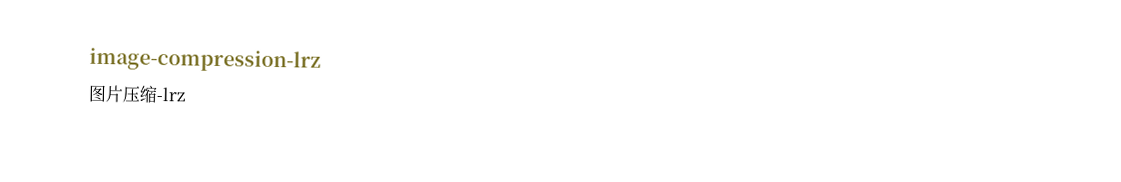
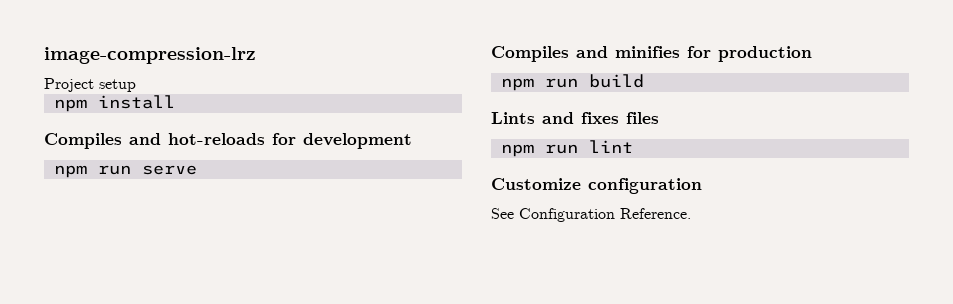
- 图片压缩-lrz
+ Project setup
+ npm install
+ Compiles and hot-reloads for development
+ npm run serve
+ Compiles and minifies for production
+ npm run build
+ Lints and fixes files
+ npm run lint
+ Customize configuration
+ See Configuration Reference.

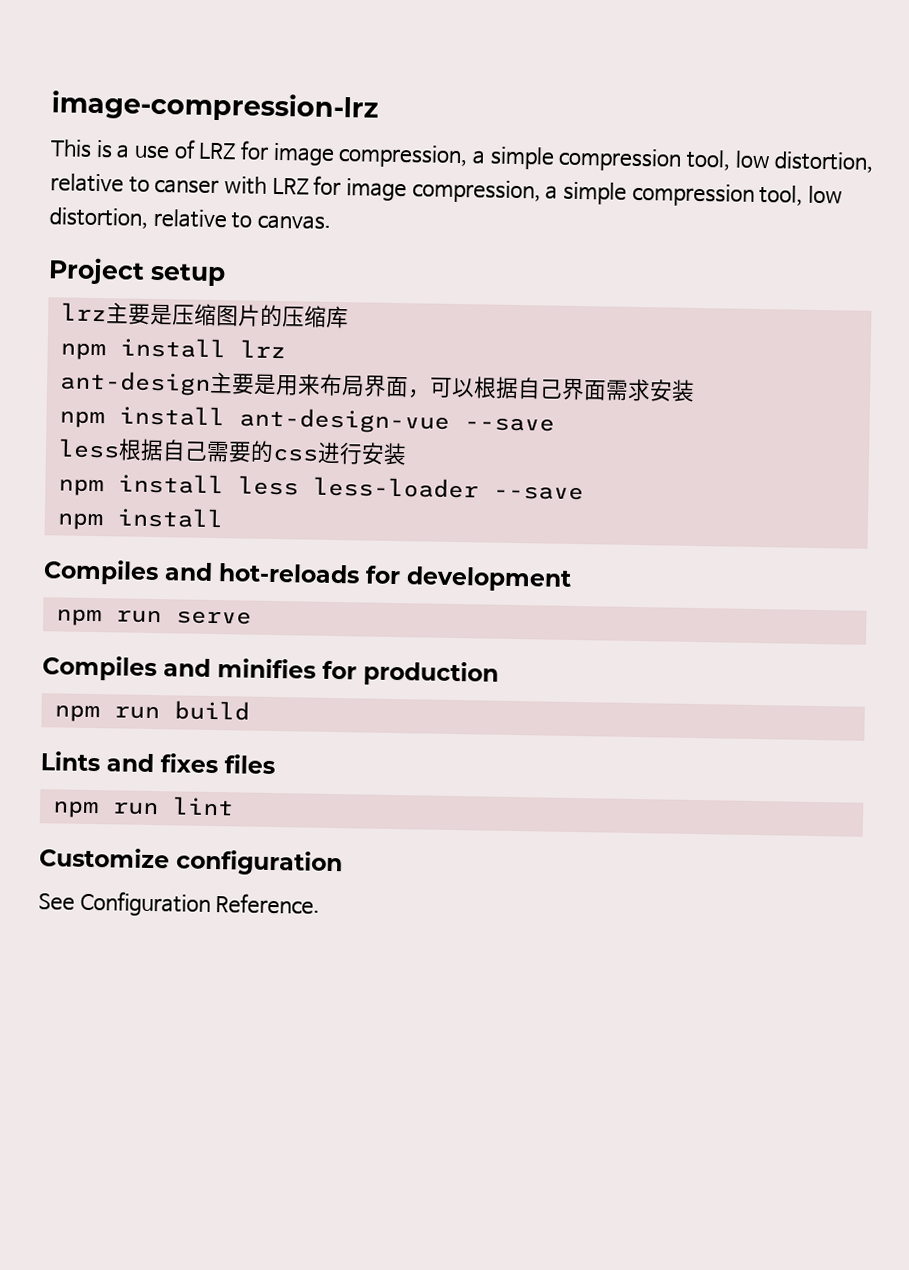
+ This is a use of LRZ for image compression, a simple compression tool, low distortion, relative to canser with LRZ for image compression, a simple compression tool, low distortion, relative to canvas.
  Project setup
+ lrz主要是压缩图片的压缩库
+ npm install lrz
+ ant-design主要是用来布局界面，可以根据自己界面需求安装
+ npm install ant-design-vue --save
+ less根据自己需要的css进行安装
+ npm install less less-loader --save

